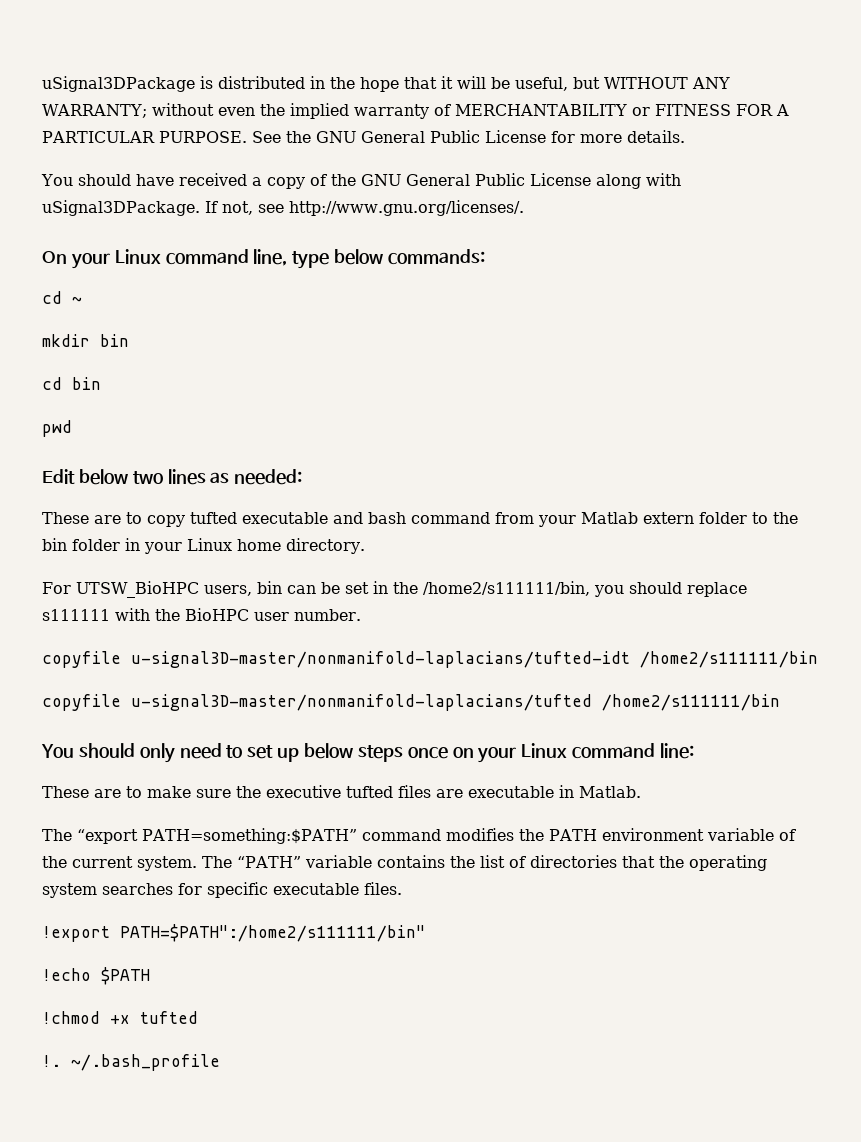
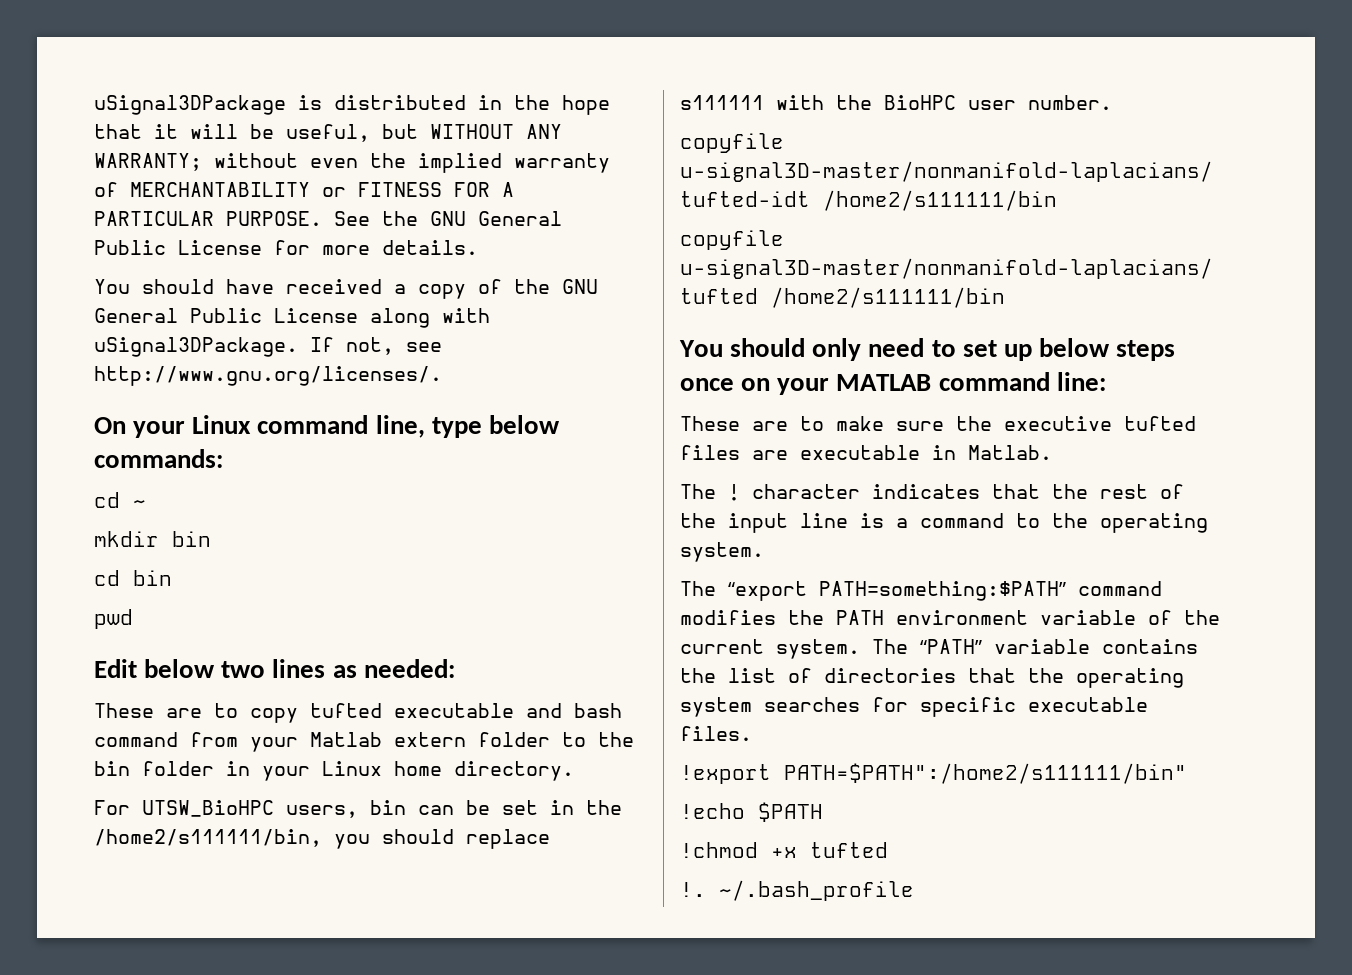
- You should only need to set up below steps once on your Linux command line:
+ You should only need to set up below steps once on your MATLAB command line:
+ The ! character indicates that the rest of the input line is a command to the operating system.

